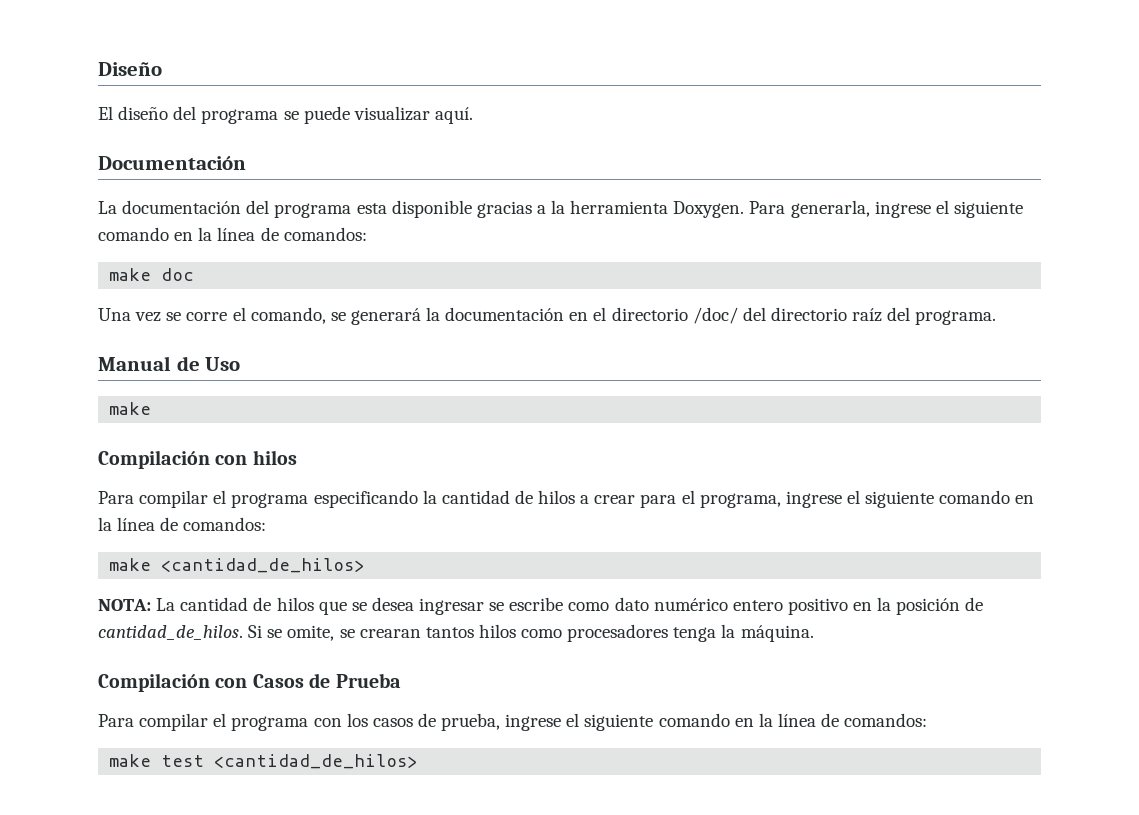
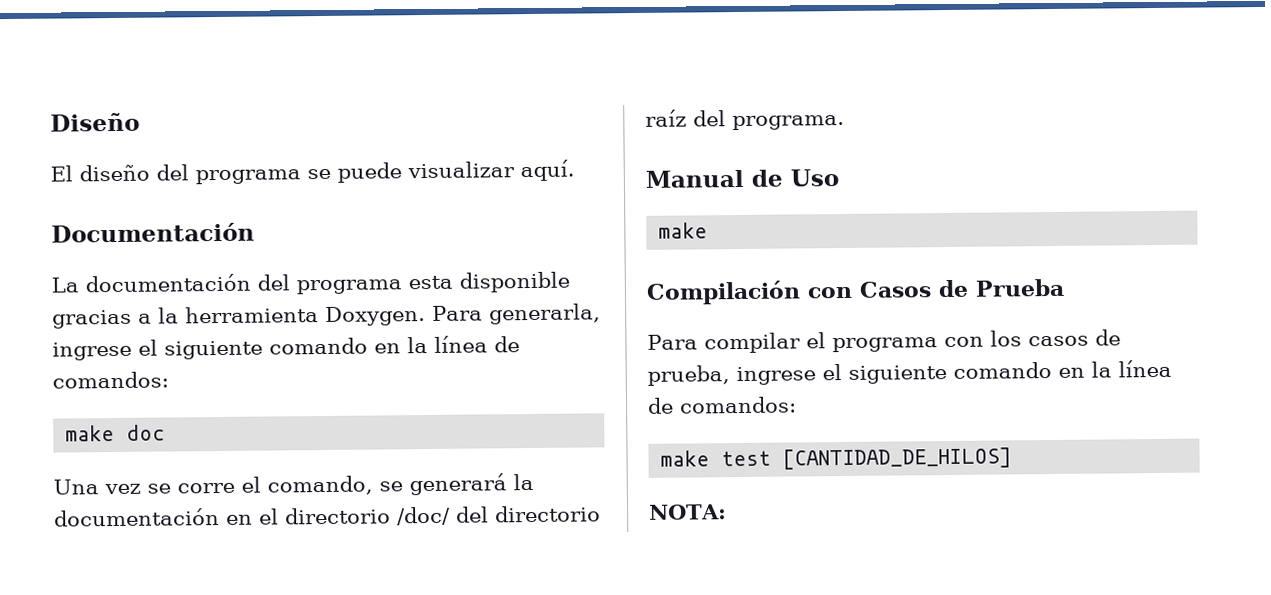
- Compilación con hilos
- Para compilar el programa especificando la cantidad de hilos a crear para el programa, ingrese el siguiente comando en la línea de comandos:
- make <cantidad_de_hilos>
- NOTA: La cantidad de hilos que se desea ingresar se escribe como dato numérico entero positivo en la posición de cantidad_de_hilos. Si se omite, se crearan tantos hilos como procesadores tenga la máquina.
- make test <cantidad_de_hilos>
+ make test [CANTIDAD_DE_HILOS]
+ NOTA:

